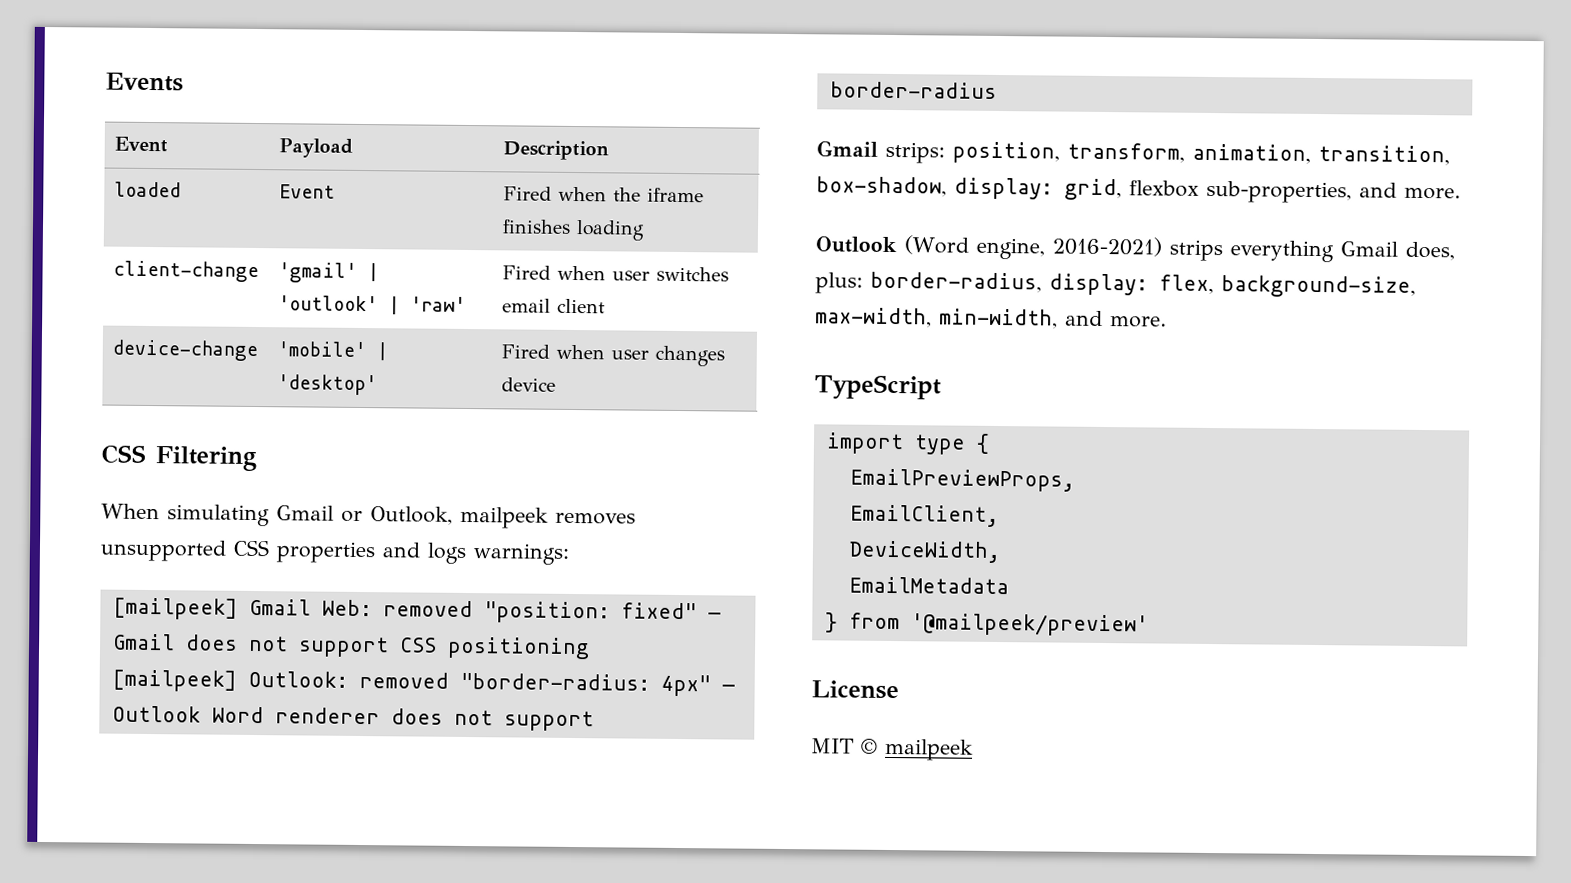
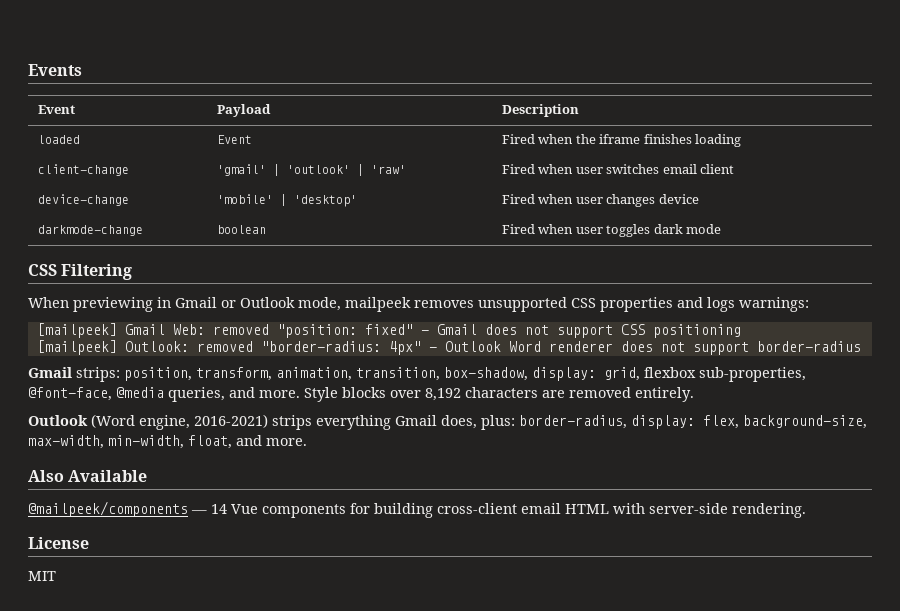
+ darkmode-change | boolean | Fired when user toggles dark mode
  CSS Filtering
- When simulating Gmail or Outlook, mailpeek removes unsupported CSS properties and logs warnings:
+ When previewing in Gmail or Outlook mode, mailpeek removes unsupported CSS properties and logs warnings:
- Gmail strips: position, transform, animation, transition, box-shadow, display: grid, flexbox sub-properties, and more.
+ Gmail strips: position, transform, animation, transition, box-shadow, display: grid, flexbox sub-properties, @font-face, @media queries, and more. Style blocks over 8,192 characters are removed entirely.
- Outlook (Word engine, 2016-2021) strips everything Gmail does, plus: border-radius, display: flex, background-size, max-width, min-width, and more.
- TypeScript
- import type {
- EmailPreviewProps,
- EmailClient,
- DeviceWidth,
- EmailMetadata
- } from '@mailpeek/preview'
+ Outlook (Word engine, 2016-2021) strips everything Gmail does, plus: border-radius, display: flex, background-size, max-width, min-width, float, and more.
+ Also Available
+ @mailpeek/components — 14 Vue components for building cross-client email HTML with server-side rendering.
- MIT © mailpeek
+ MIT

